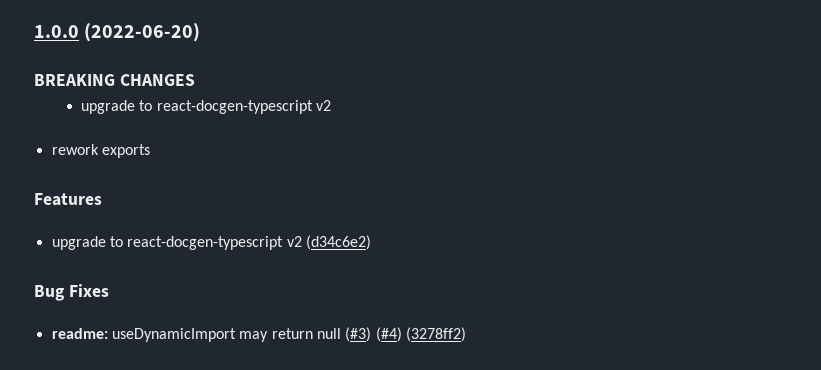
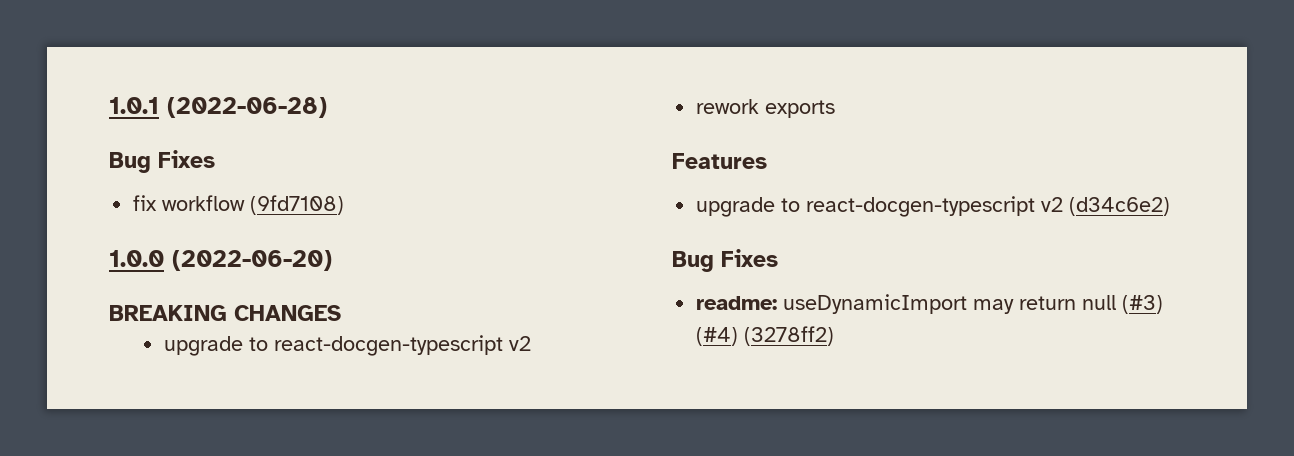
+ 1.0.1 (2022-06-28)
+ Bug Fixes
+ fix workflow (9fd7108)

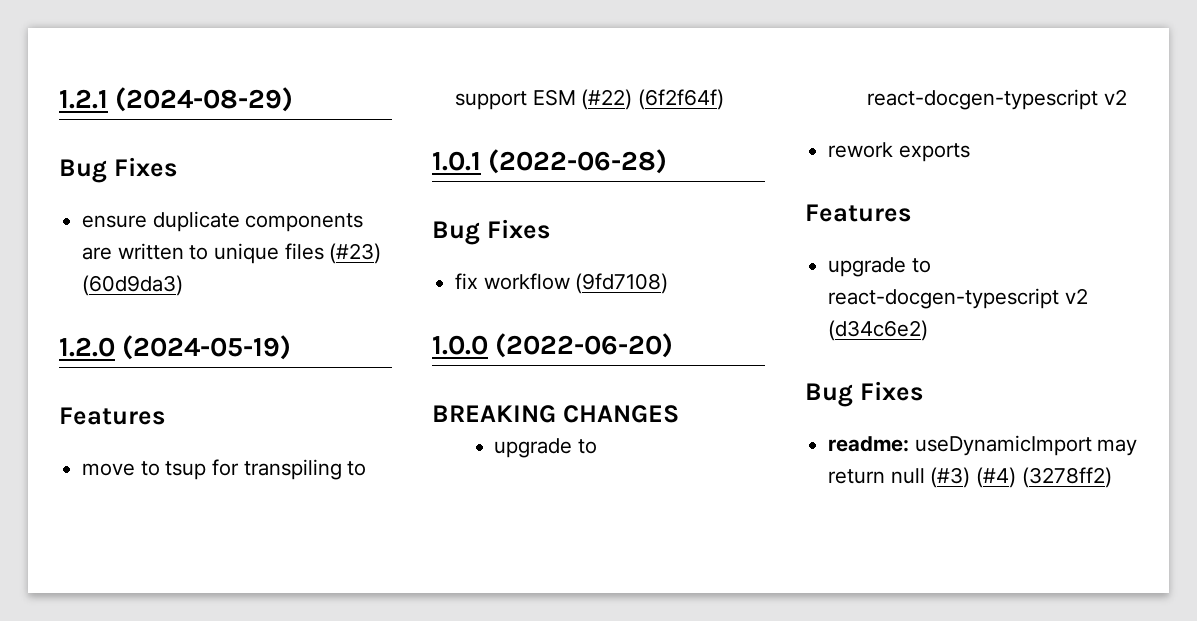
+ 1.2.1 (2024-08-29)
+ Bug Fixes
+ ensure duplicate components are written to unique files (#23) (60d9da3)
+ 1.2.0 (2024-05-19)
+ Features
+ move to tsup for transpiling to support ESM (#22) (6f2f64f)

